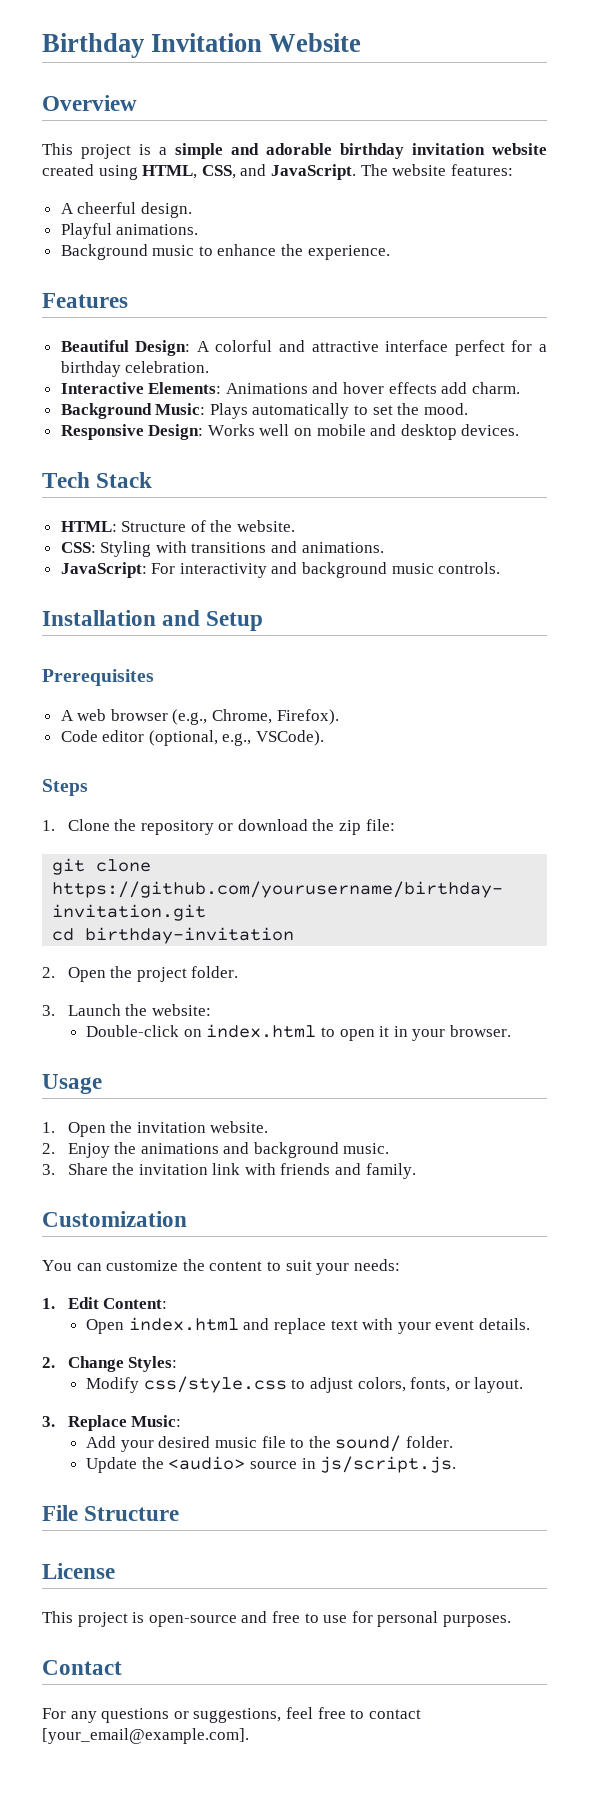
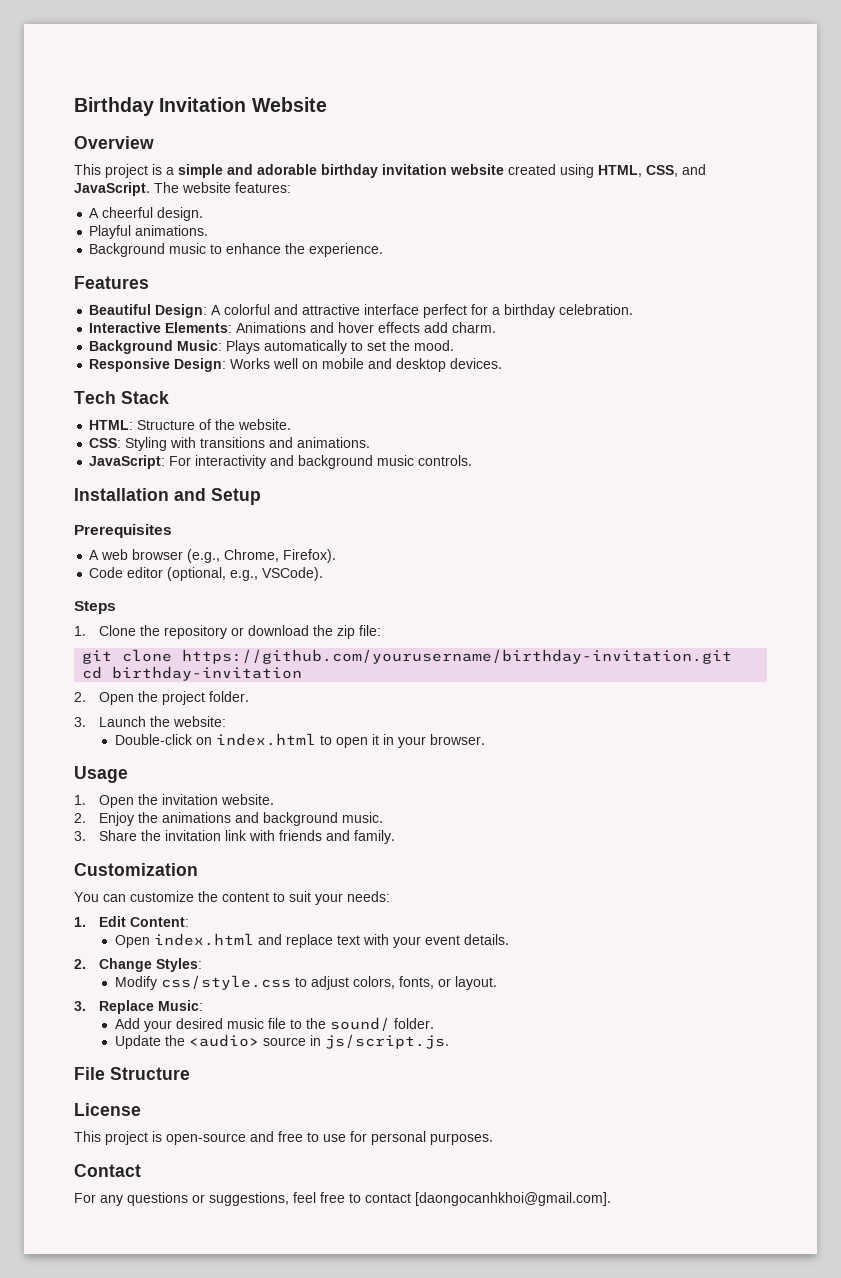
- For any questions or suggestions, feel free to contact [your_email@example.com].
+ For any questions or suggestions, feel free to contact [daongocanhkhoi@gmail.com].

